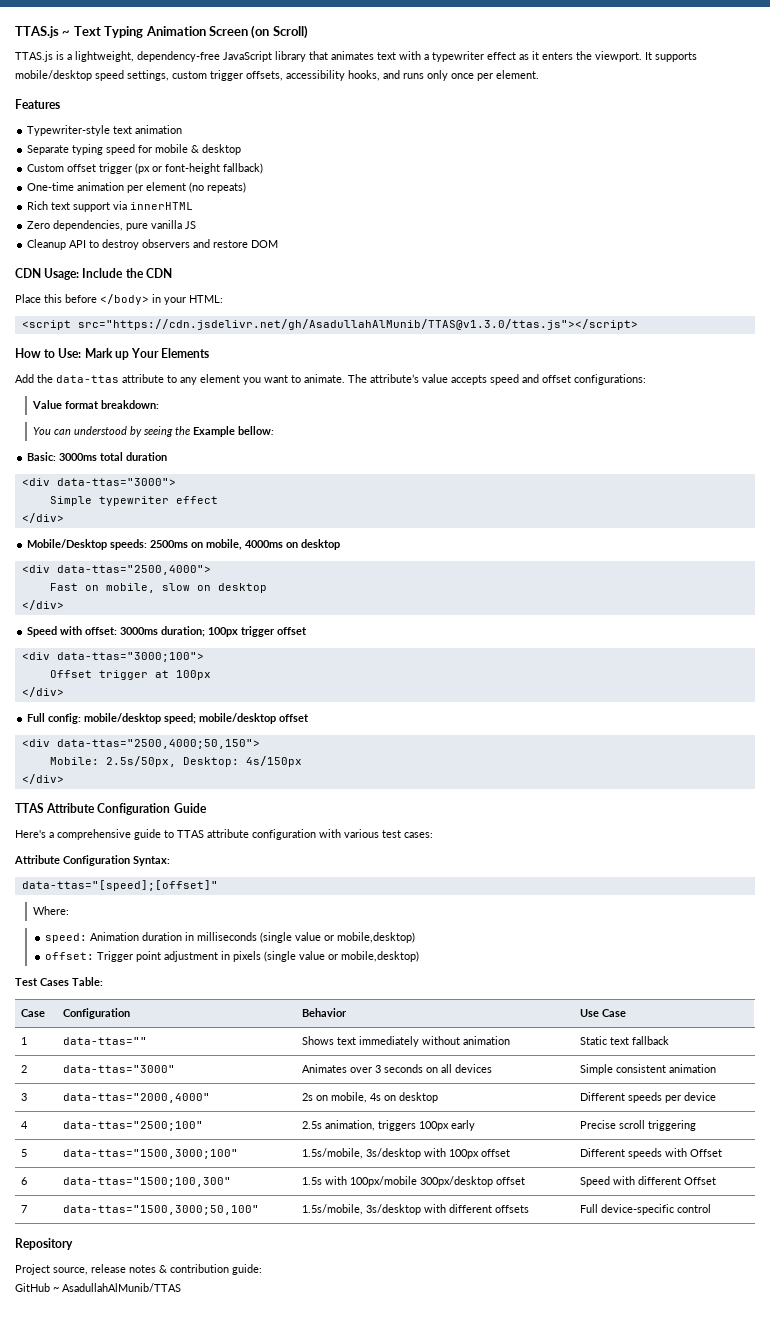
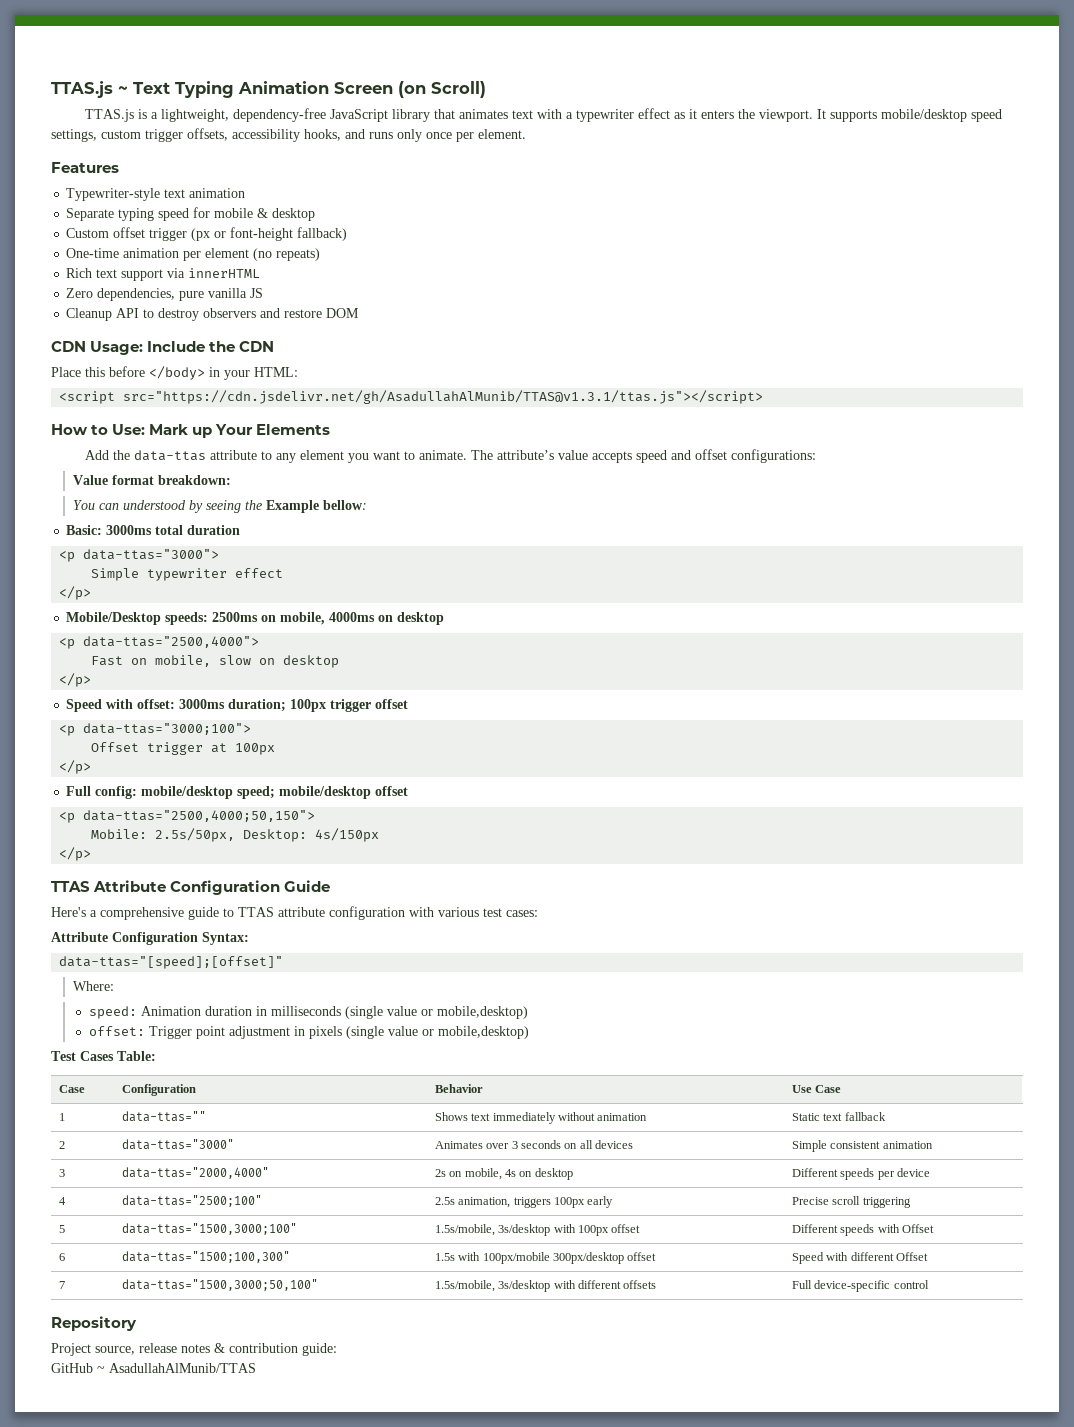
- <script src="https://cdn.jsdelivr.net/gh/AsadullahAlMunib/TTAS@v1.3.0/ttas.js"></script>
+ <script src="https://cdn.jsdelivr.net/gh/AsadullahAlMunib/TTAS@v1.3.1/ttas.js"></script>
- <div data-ttas="3000">
+ <p data-ttas="3000">
  Simple typewriter effect
- </div>
+ </p>
- <div data-ttas="2500,4000">
+ <p data-ttas="2500,4000">
  Fast on mobile, slow on desktop
- </div>
+ </p>
- <div data-ttas="3000;100">
+ <p data-ttas="3000;100">
  Offset trigger at 100px
- </div>
+ </p>
- <div data-ttas="2500,4000;50,150">
+ <p data-ttas="2500,4000;50,150">
  Mobile: 2.5s/50px, Desktop: 4s/150px
- </div>
+ </p>

